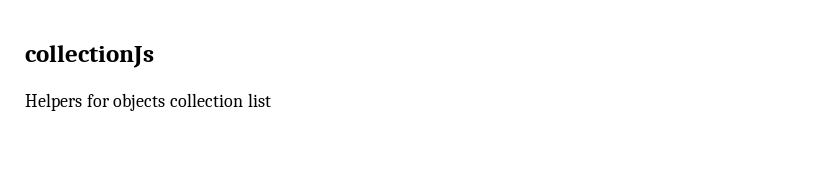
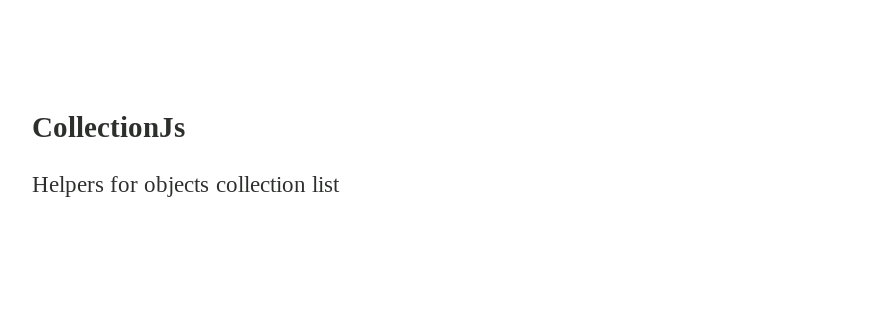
- collectionJs
+ CollectionJs

